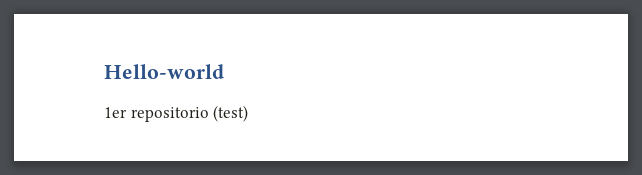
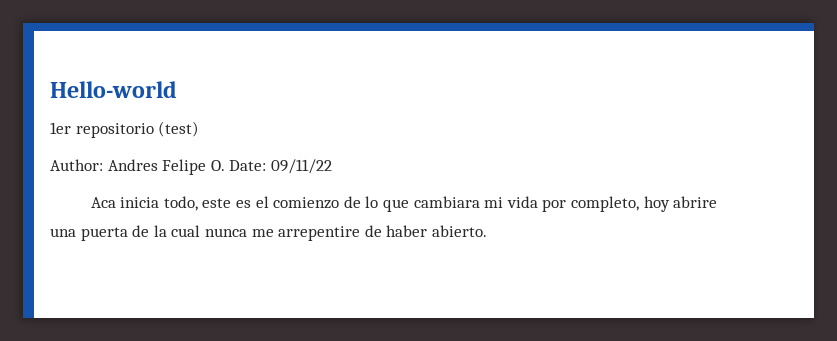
+ Author: Andres Felipe O. Date: 09/11/22
+ Aca inicia todo, este es el comienzo de lo que cambiara mi vida por completo, hoy abrire una puerta de la cual nunca me arrepentire de haber abierto.

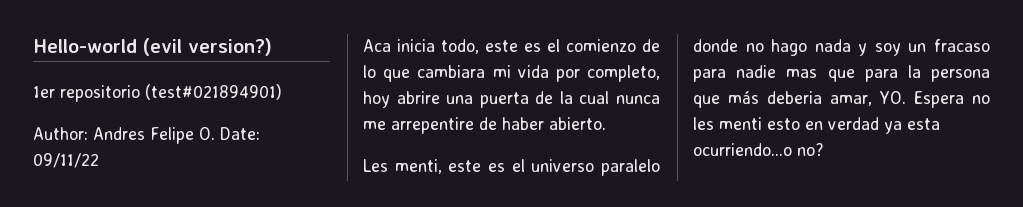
- Hello-world
+ Hello-world (evil version?)
- 1er repositorio (test)
+ 1er repositorio (test#021894901)
+ Les menti, este es el universo paralelo donde no hago nada y soy un fracaso para nadie mas que para la persona que más deberia amar, YO. Espera no les menti esto en verdad ya esta ocurriendo...o no?

